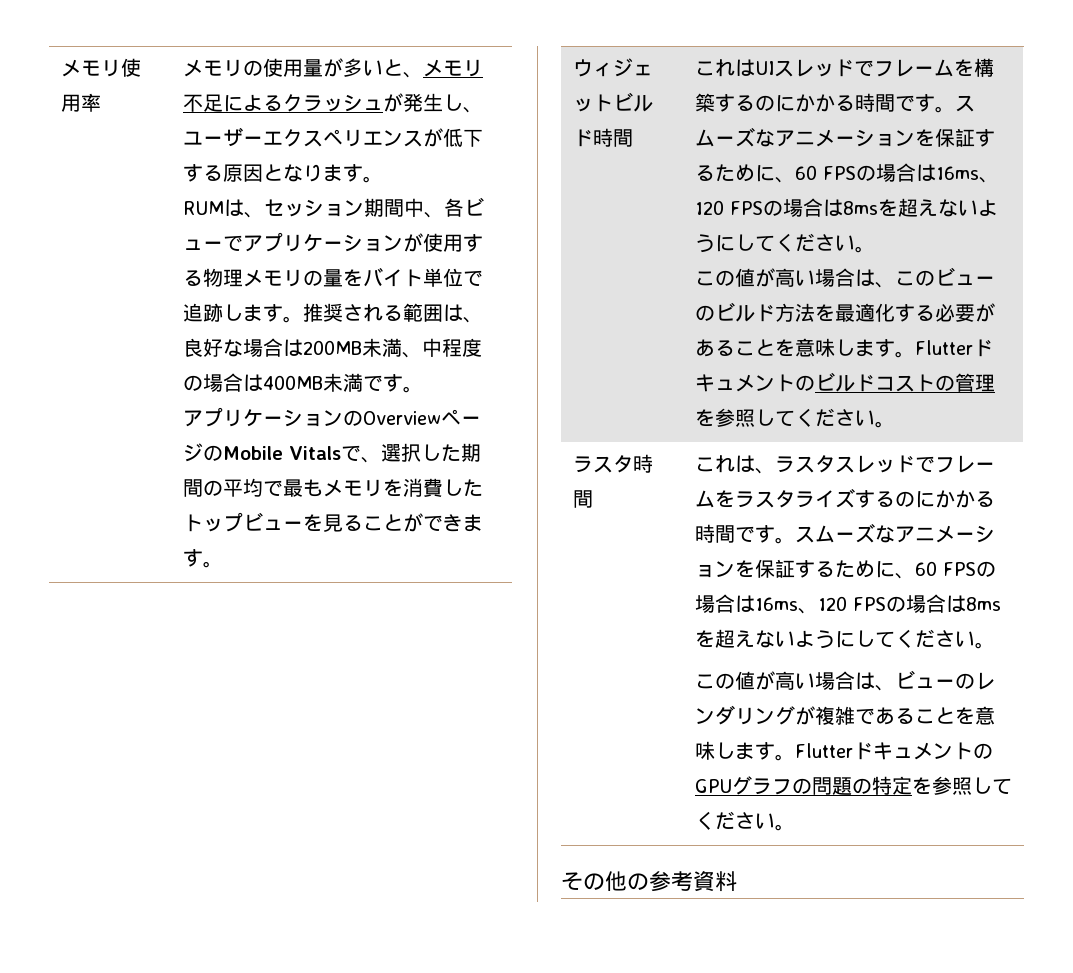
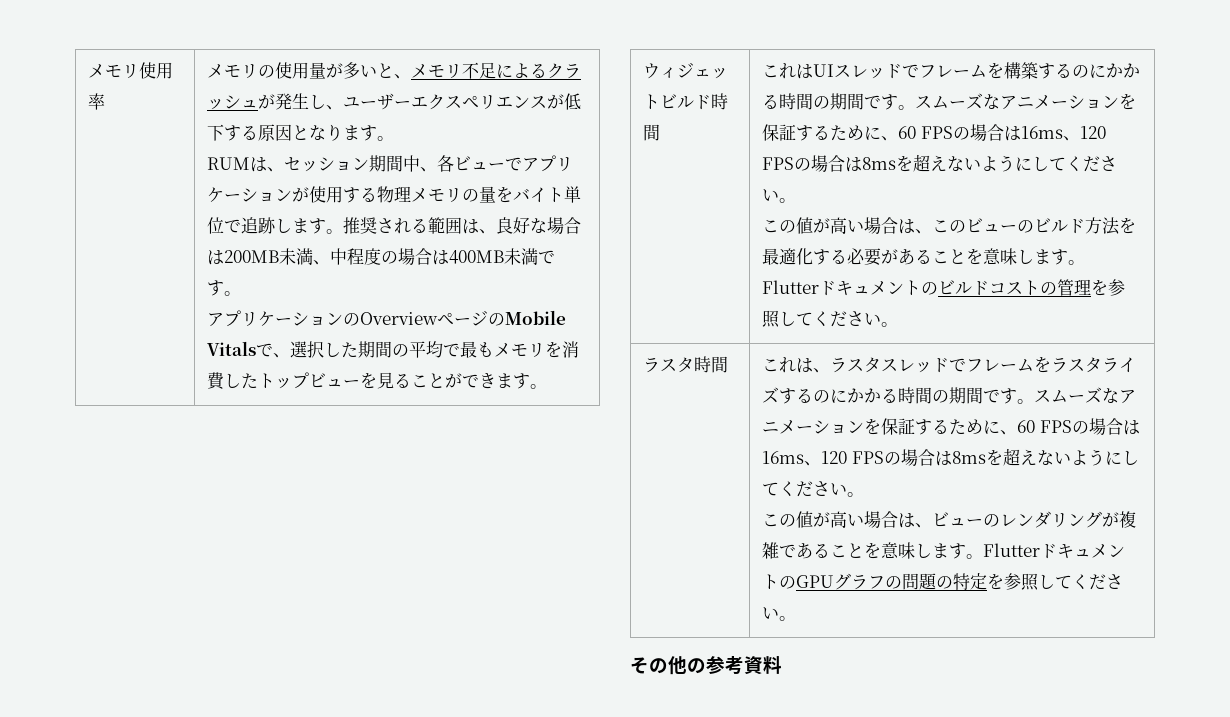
- これはUIスレッドでフレームを構築するのにかかる時間です。
+ これはUIスレッドでフレームを構築するのにかかる時間の期間です。
- これは、ラスタスレッドでフレームをラスタライズするのにかかる時間です。
+ これは、ラスタスレッドでフレームをラスタライズするのにかかる時間の期間です。

